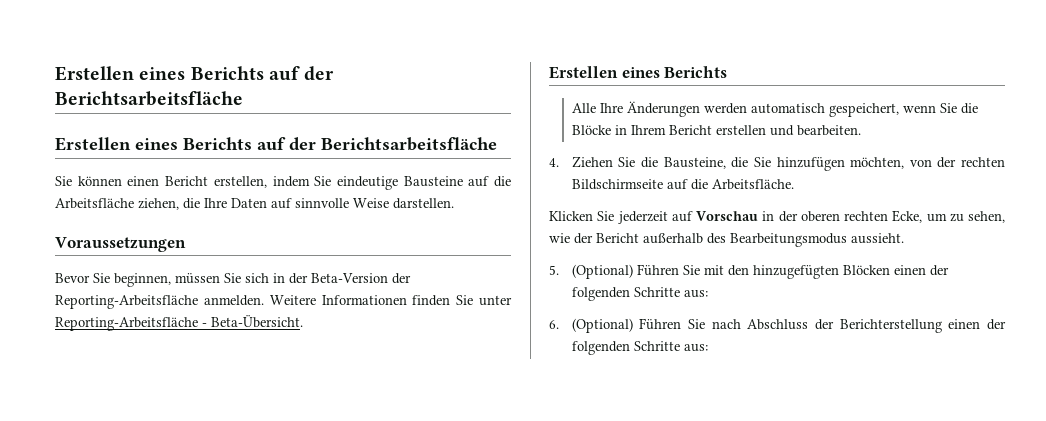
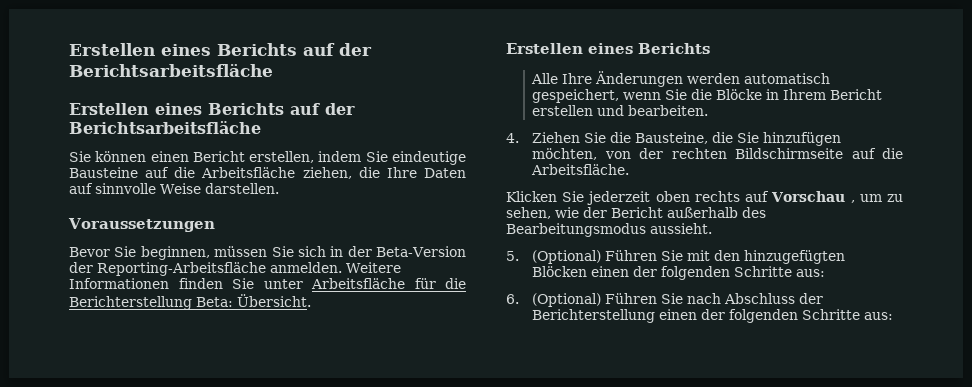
- Weitere Informationen finden Sie unter Reporting-Arbeitsfläche - Beta-Übersicht.
+ Weitere Informationen finden Sie unter Arbeitsfläche für die Berichterstellung Beta: Übersicht.
- Klicken Sie jederzeit auf Vorschau in der oberen rechten Ecke, um zu sehen, wie der Bericht außerhalb des Bearbeitungsmodus aussieht.
+ Klicken Sie jederzeit oben rechts auf Vorschau , um zu sehen, wie der Bericht außerhalb des Bearbeitungsmodus aussieht.

